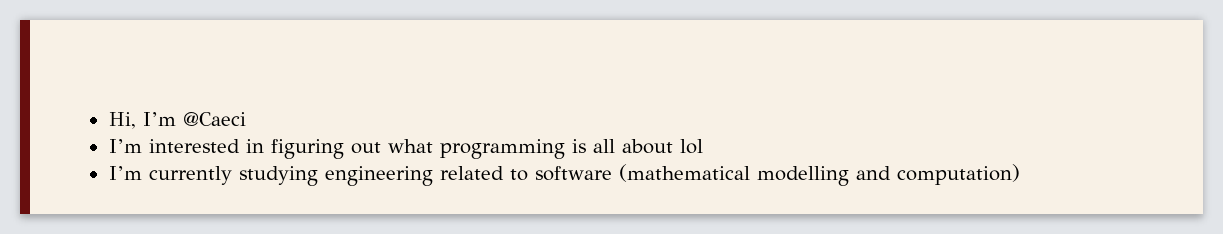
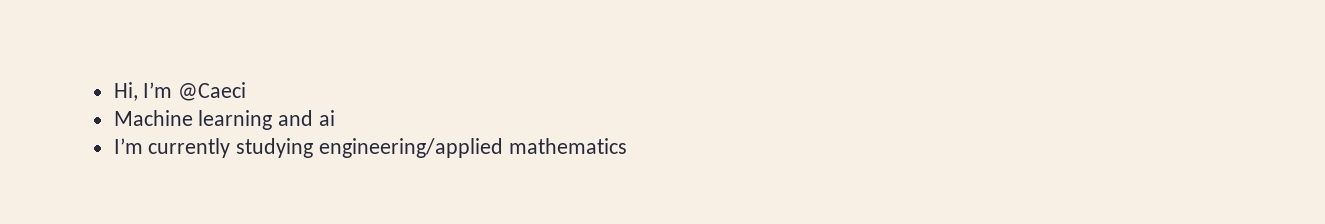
- I’m interested in figuring out what programming is all about lol
- I’m currently studying engineering related to software (mathematical modelling and computation)
+ Machine learning and ai
+ I’m currently studying engineering/applied mathematics

